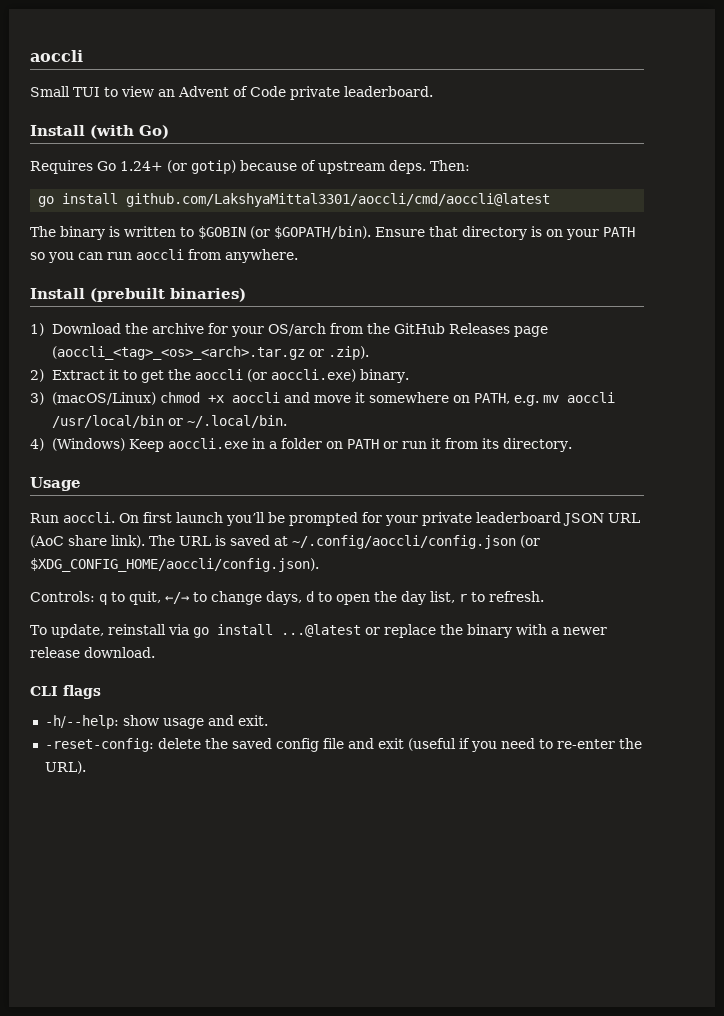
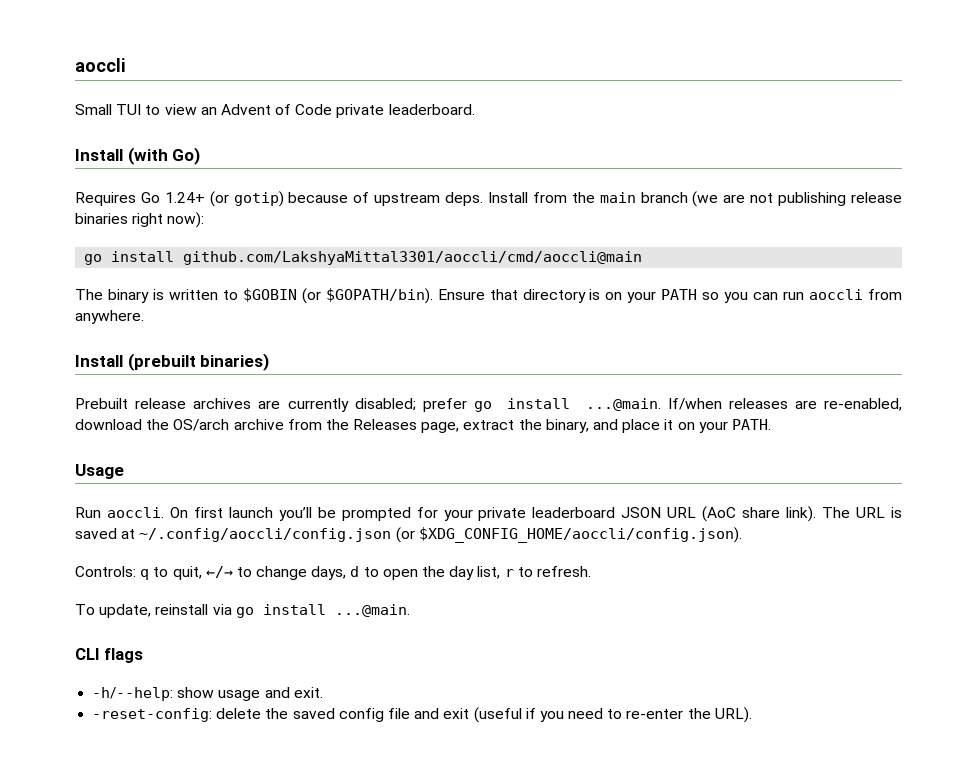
- Then:
- go install github.com/LakshyaMittal3301/aoccli/cmd/aoccli@latest
+ Install from the main branch (we are not publishing release binaries right now):
+ go install github.com/LakshyaMittal3301/aoccli/cmd/aoccli@main
- 1) Download the archive for your OS/arch from the GitHub Releases page (aoccli_<tag>_<os>_<arch>.tar.gz or .zip).
- 2) Extract it to get the aoccli (or aoccli.exe) binary.
- 3) (macOS/Linux) chmod +x aoccli and move it somewhere on PATH, e.g. mv aoccli /usr/local/bin or ~/.local/bin.
- 4) (Windows) Keep aoccli.exe in a folder on PATH or run it from its directory.
+ Prebuilt release archives are currently disabled; prefer go install ...@main. If/when releases are re-enabled, download the OS/arch archive from the Releases page, extract the binary, and place it on your PATH.
- To update, reinstall via go install ...@latest or replace the binary with a newer release download.
+ To update, reinstall via go install ...@main.

